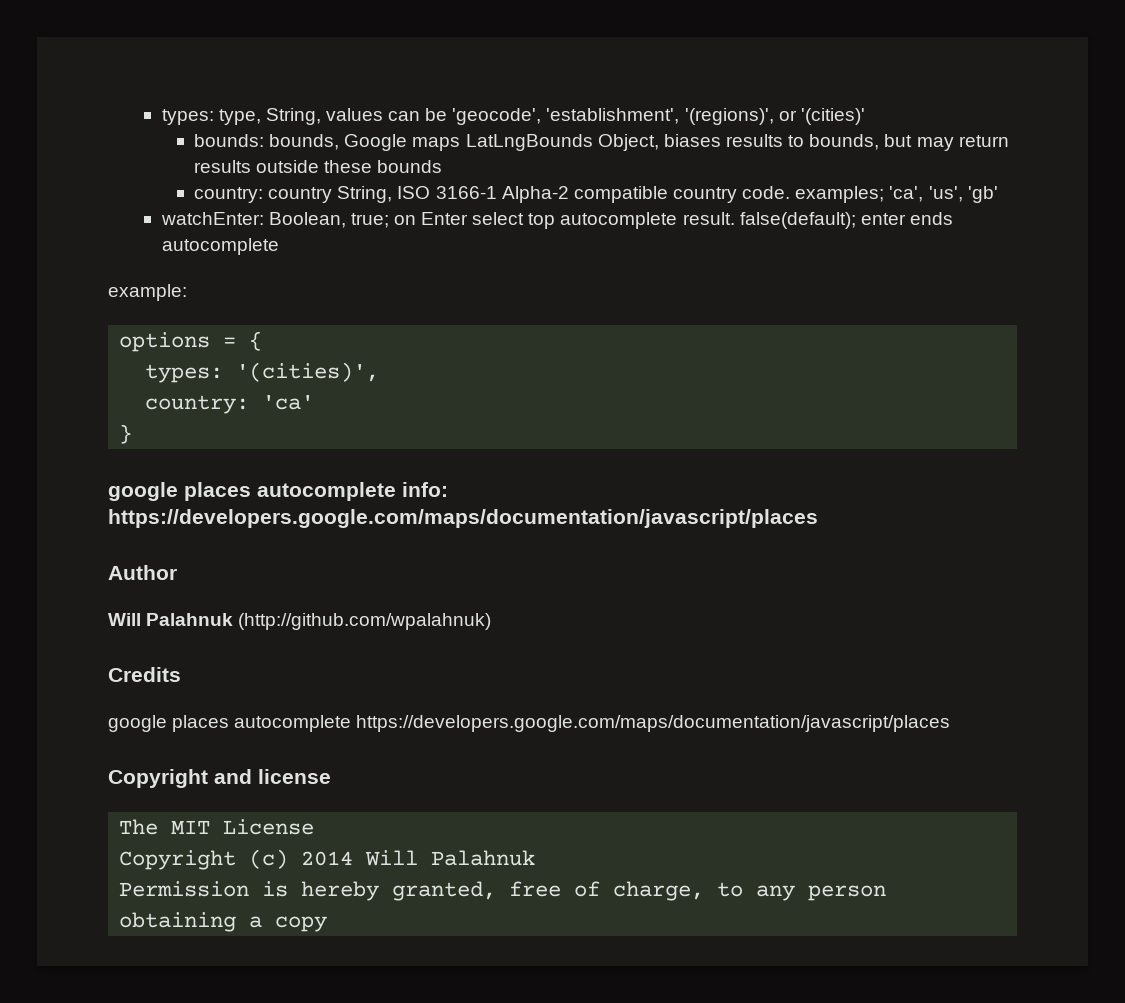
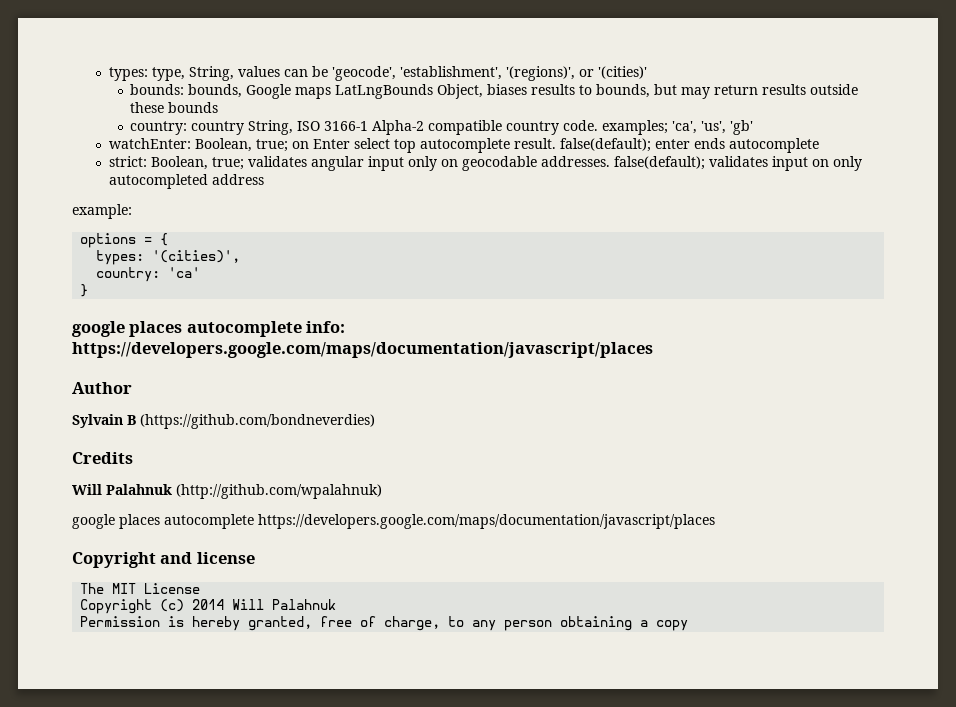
+ strict: Boolean, true; validates angular input only on geocodable addresses. false(default); validates input on only autocompleted address
+ Sylvain B (https://github.com/bondneverdies)
+ Credits
- Credits

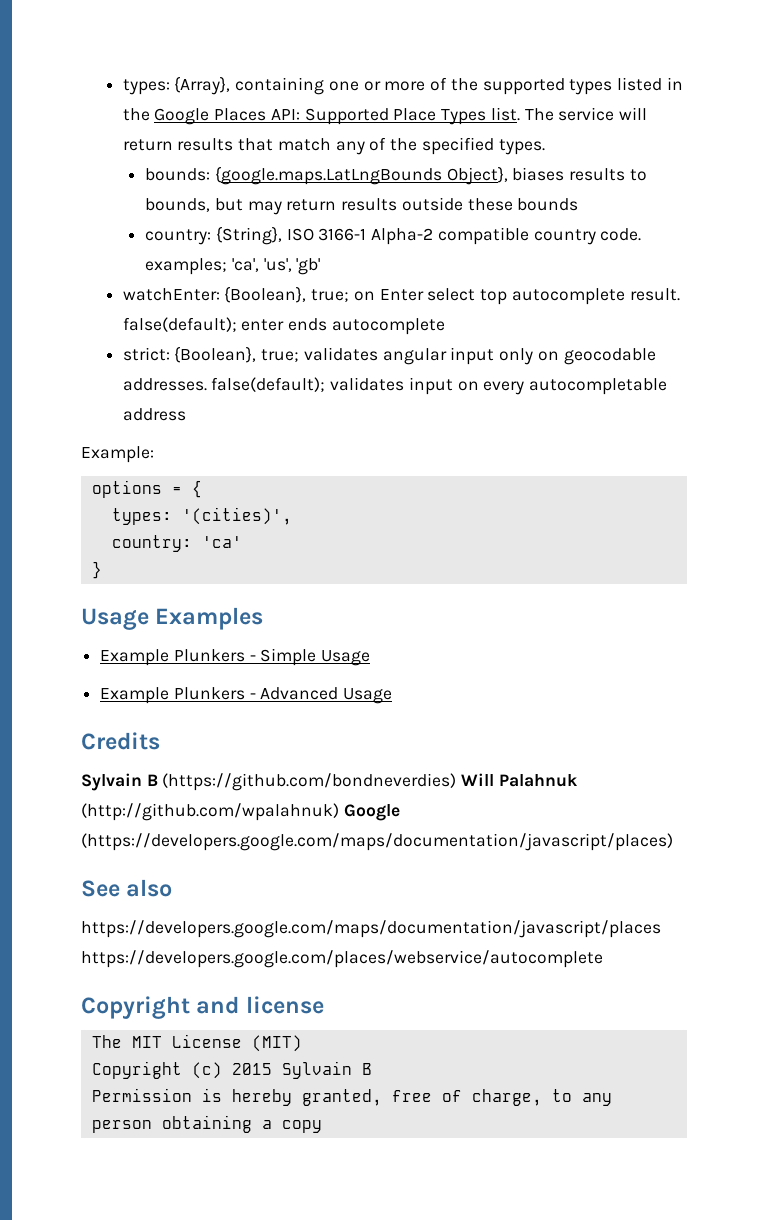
- types: type, String, values can be 'geocode', 'establishment', '(regions)', or '(cities)'
- bounds: bounds, Google maps LatLngBounds Object, biases results to bounds, but may return results outside these bounds
+ types: {Array}, containing one or more of the supported types listed in the Google Places API: Supported Place Types list. The service will return results that match any of the specified types.
+ bounds: {google.maps.LatLngBounds Object}, biases results to bounds, but may return results outside these bounds
- country: country String, ISO 3166-1 Alpha-2 compatible country code. examples; 'ca', 'us', 'gb'
+ country: {String}, ISO 3166-1 Alpha-2 compatible country code. examples; 'ca', 'us', 'gb'
- watchEnter: Boolean, true; on Enter select top autocomplete result. false(default); enter ends autocomplete
+ watchEnter: {Boolean}, true; on Enter select top autocomplete result. false(default); enter ends autocomplete
- strict: Boolean, true; validates angular input only on geocodable addresses. false(default); validates input on only autocompleted address
+ strict: {Boolean}, true; validates angular input only on geocodable addresses. false(default); validates input on every autocompletable address
- example:
+ Example:
- google places autocomplete info: https://developers.google.com/maps/documentation/javascript/places
- Author
+ Usage Examples
+ Example Plunkers - Simple Usage
+ Example Plunkers - Advanced Usage
+ Credits
- Sylvain B (https://github.com/bondneverdies)
- Credits
- Will Palahnuk (http://github.com/wpalahnuk)
- google places autocomplete https://developers.google.com/maps/documentation/javascript/places
+ Sylvain B (https://github.com/bondneverdies) Will Palahnuk (http://github.com/wpalahnuk) Google (https://developers.google.com/maps/documentation/javascript/places)
+ See also
+ https://developers.google.com/maps/documentation/javascript/places https://developers.google.com/places/webservice/autocomplete
- The MIT License
+ The MIT License (MIT)
- Copyright (c) 2014 Will Palahnuk
+ Copyright (c) 2015 Sylvain B

